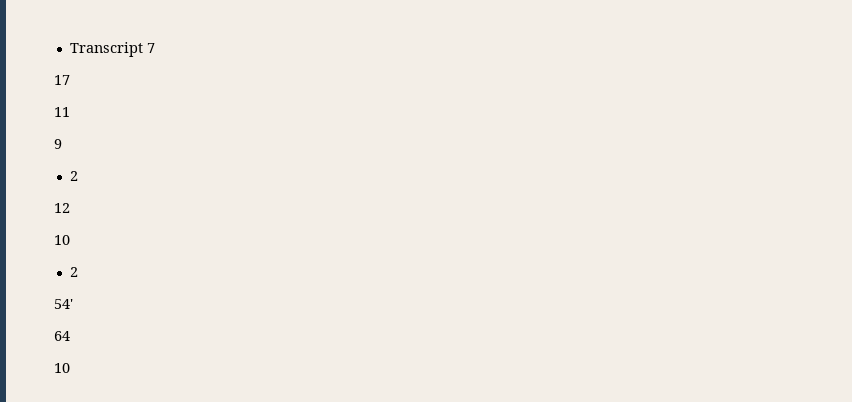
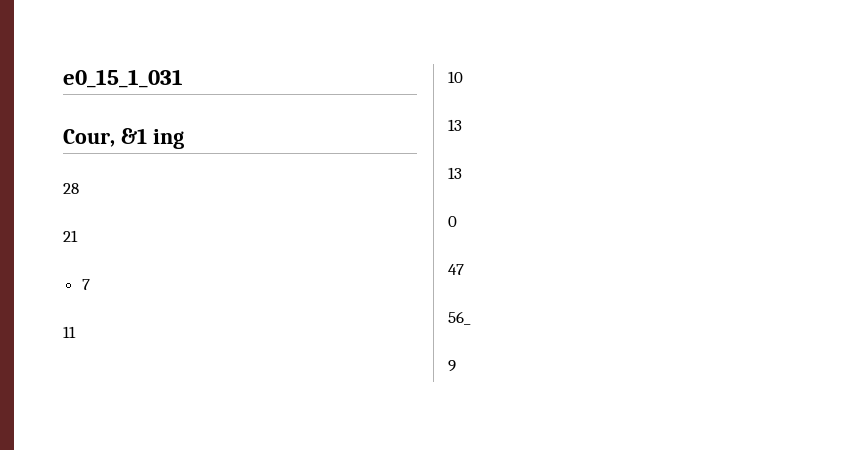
- Transcript 7
+ e0_15_1_031
+ Cour, &1 ing
+ 28
+ 21
+ 7
- 17
+ 10
+ 13
+ 13
+ 0
+ 47
+ 56_
  9
- 2
- 12
- 10
- 2
- 54'
- 64
- 10

